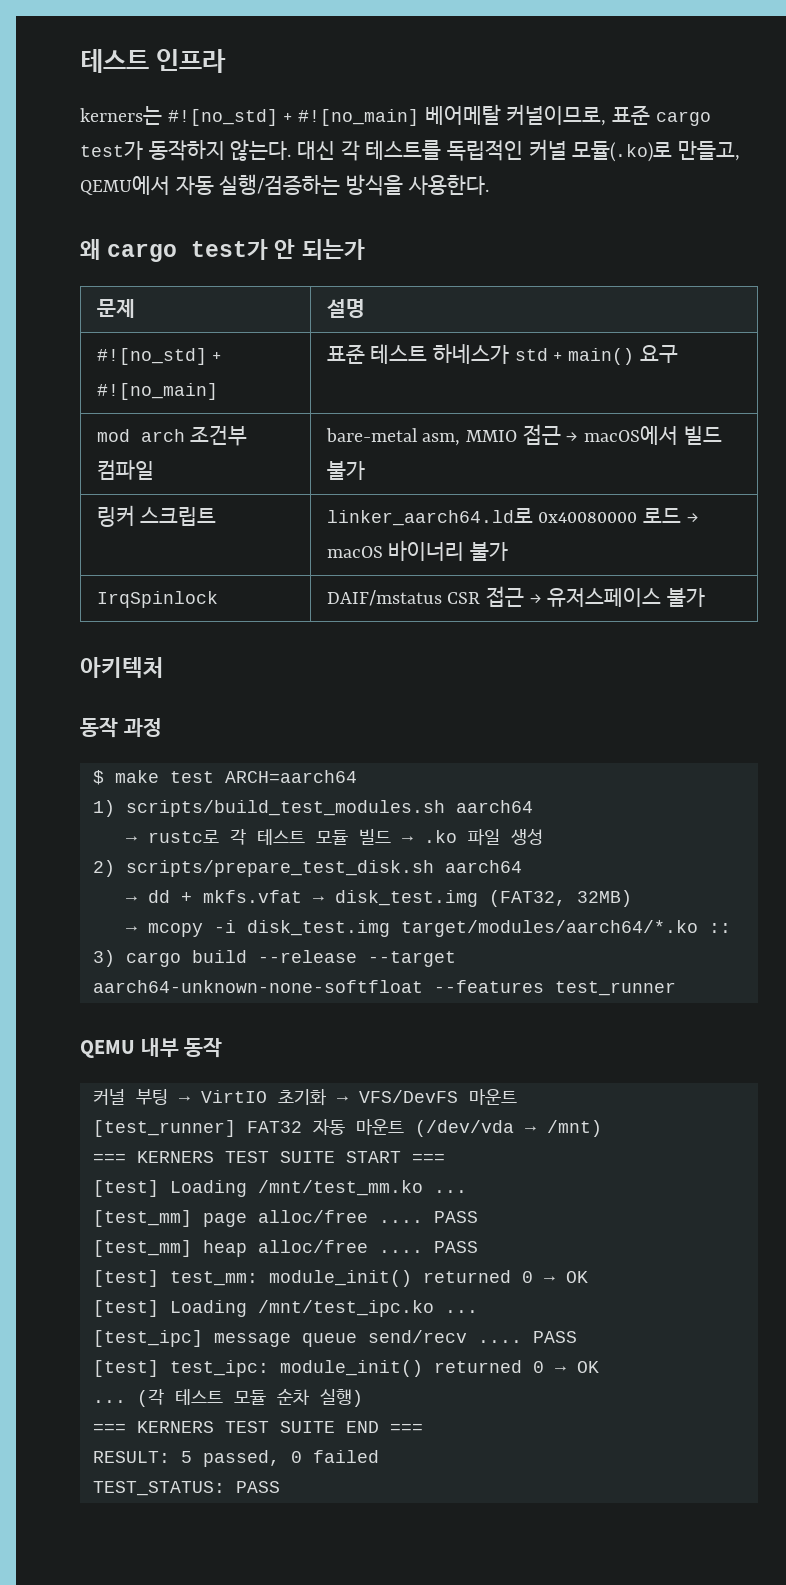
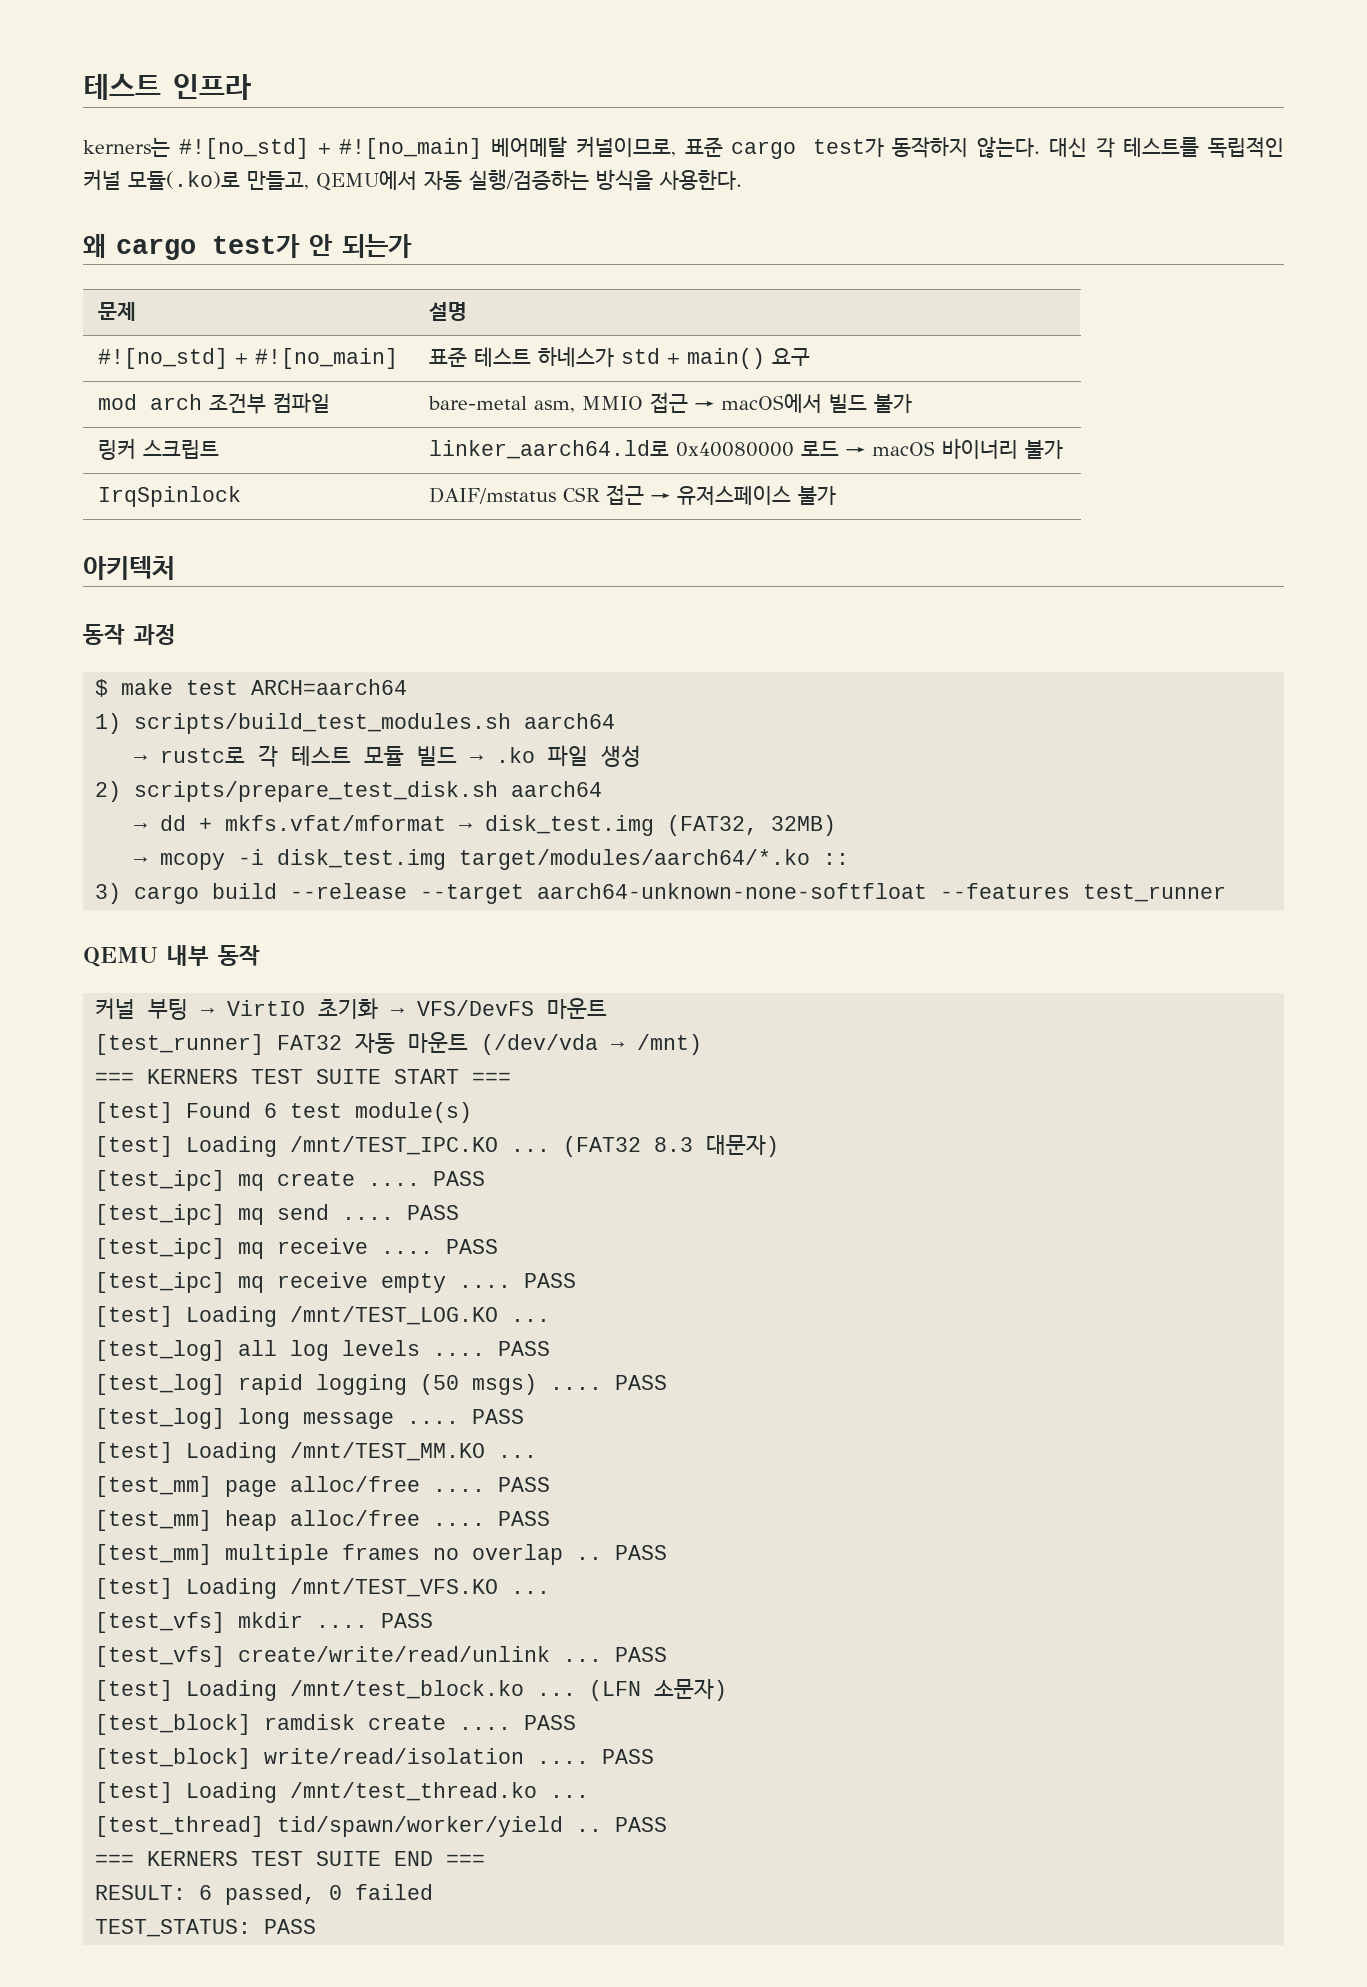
- → dd + mkfs.vfat → disk_test.img (FAT32, 32MB)
+ → dd + mkfs.vfat/mformat → disk_test.img (FAT32, 32MB)
- [test] Loading /mnt/test_mm.ko ...
+ [test] Found 6 test module(s)
+ [test] Loading /mnt/TEST_IPC.KO ... (FAT32 8.3 대문자)
+ [test_ipc] mq create .... PASS
+ [test_ipc] mq send .... PASS
+ [test_ipc] mq receive .... PASS
+ [test_ipc] mq receive empty .... PASS
+ [test] Loading /mnt/TEST_LOG.KO ...
+ [test_log] all log levels .... PASS
+ [test_log] rapid logging (50 msgs) .... PASS
+ [test_log] long message .... PASS
+ [test] Loading /mnt/TEST_MM.KO ...
- [test] test_mm: module_init() returned 0 → OK
- [test] Loading /mnt/test_ipc.ko ...
- [test_ipc] message queue send/recv .... PASS
- [test] test_ipc: module_init() returned 0 → OK
- ... (각 테스트 모듈 순차 실행)
+ [test_mm] multiple frames no overlap .. PASS
+ [test] Loading /mnt/TEST_VFS.KO ...
+ [test_vfs] mkdir .... PASS
+ [test_vfs] create/write/read/unlink ... PASS
+ [test] Loading /mnt/test_block.ko ... (LFN 소문자)
+ [test_block] ramdisk create .... PASS
+ [test_block] write/read/isolation .... PASS
+ [test] Loading /mnt/test_thread.ko ...
+ [test_thread] tid/spawn/worker/yield .. PASS
- RESULT: 5 passed, 0 failed
+ RESULT: 6 passed, 0 failed

